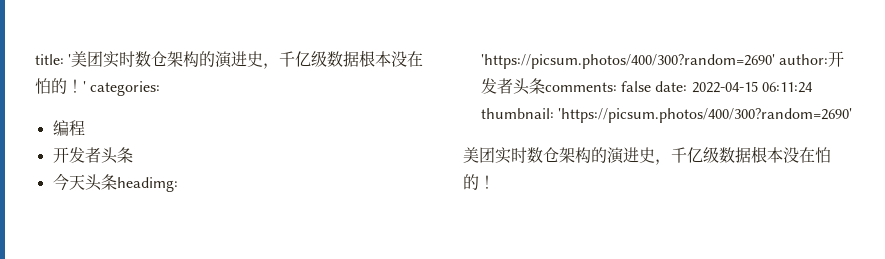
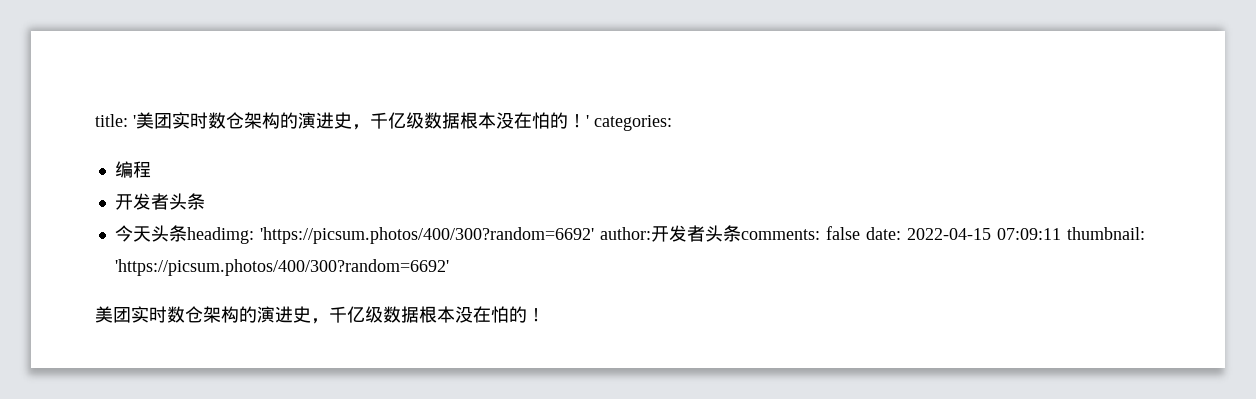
- 今天头条headimg: 'https://picsum.photos/400/300?random=2690' author:开发者头条comments: false date: 2022-04-15 06:11:24 thumbnail: 'https://picsum.photos/400/300?random=2690'
+ 今天头条headimg: 'https://picsum.photos/400/300?random=6692' author:开发者头条comments: false date: 2022-04-15 07:09:11 thumbnail: 'https://picsum.photos/400/300?random=6692'

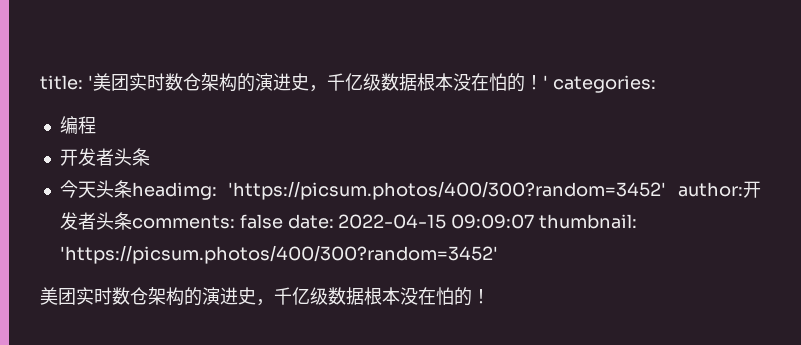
- 今天头条headimg: 'https://picsum.photos/400/300?random=6692' author:开发者头条comments: false date: 2022-04-15 07:09:11 thumbnail: 'https://picsum.photos/400/300?random=6692'
+ 今天头条headimg: 'https://picsum.photos/400/300?random=3452' author:开发者头条comments: false date: 2022-04-15 09:09:07 thumbnail: 'https://picsum.photos/400/300?random=3452'

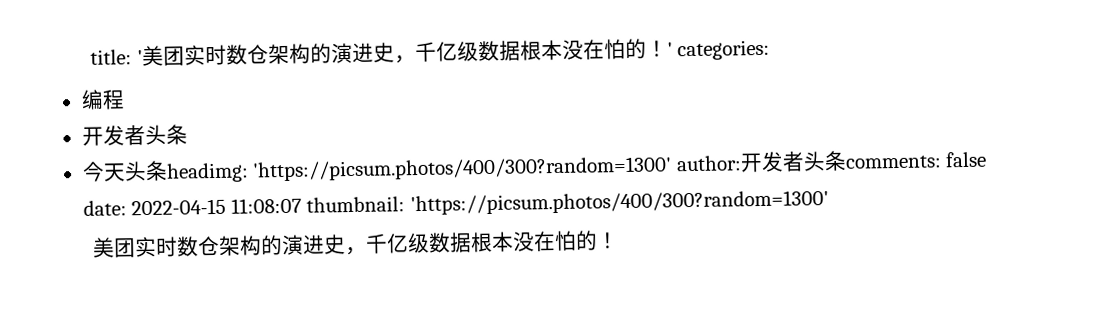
- 今天头条headimg: 'https://picsum.photos/400/300?random=3452' author:开发者头条comments: false date: 2022-04-15 09:09:07 thumbnail: 'https://picsum.photos/400/300?random=3452'
+ 今天头条headimg: 'https://picsum.photos/400/300?random=1300' author:开发者头条comments: false date: 2022-04-15 11:08:07 thumbnail: 'https://picsum.photos/400/300?random=1300'

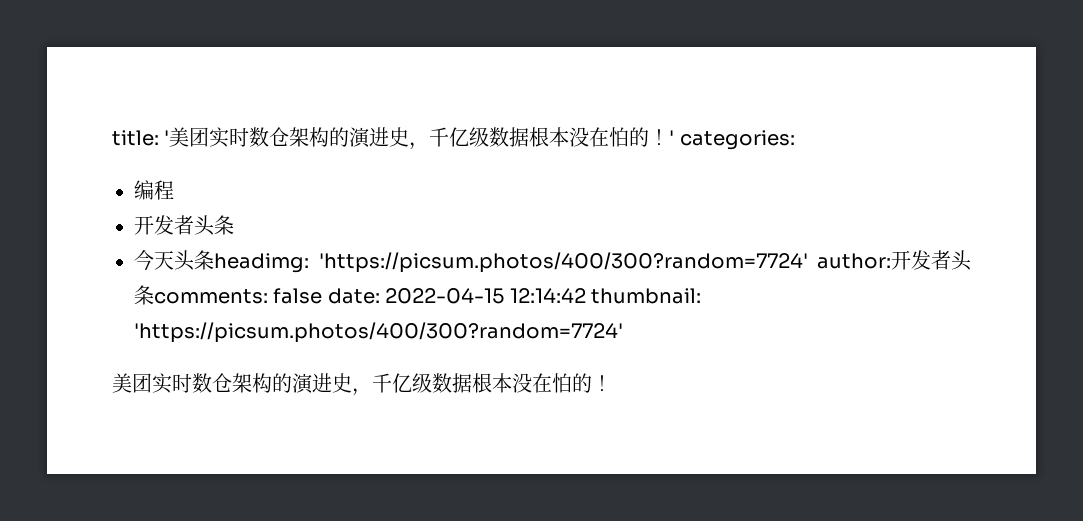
- 今天头条headimg: 'https://picsum.photos/400/300?random=1300' author:开发者头条comments: false date: 2022-04-15 11:08:07 thumbnail: 'https://picsum.photos/400/300?random=1300'
+ 今天头条headimg: 'https://picsum.photos/400/300?random=7724' author:开发者头条comments: false date: 2022-04-15 12:14:42 thumbnail: 'https://picsum.photos/400/300?random=7724'

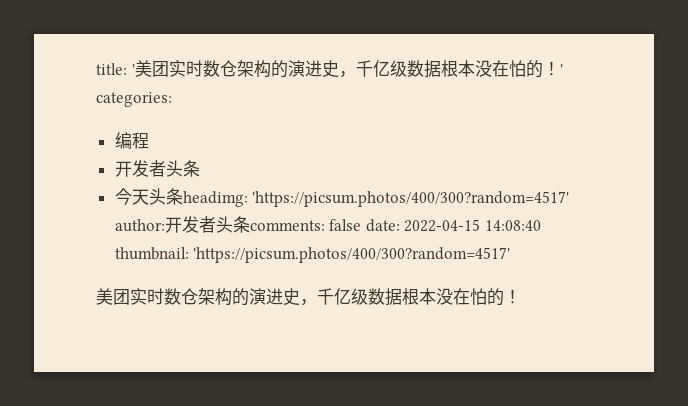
- 今天头条headimg: 'https://picsum.photos/400/300?random=7724' author:开发者头条comments: false date: 2022-04-15 12:14:42 thumbnail: 'https://picsum.photos/400/300?random=7724'
+ 今天头条headimg: 'https://picsum.photos/400/300?random=4517' author:开发者头条comments: false date: 2022-04-15 14:08:40 thumbnail: 'https://picsum.photos/400/300?random=4517'

